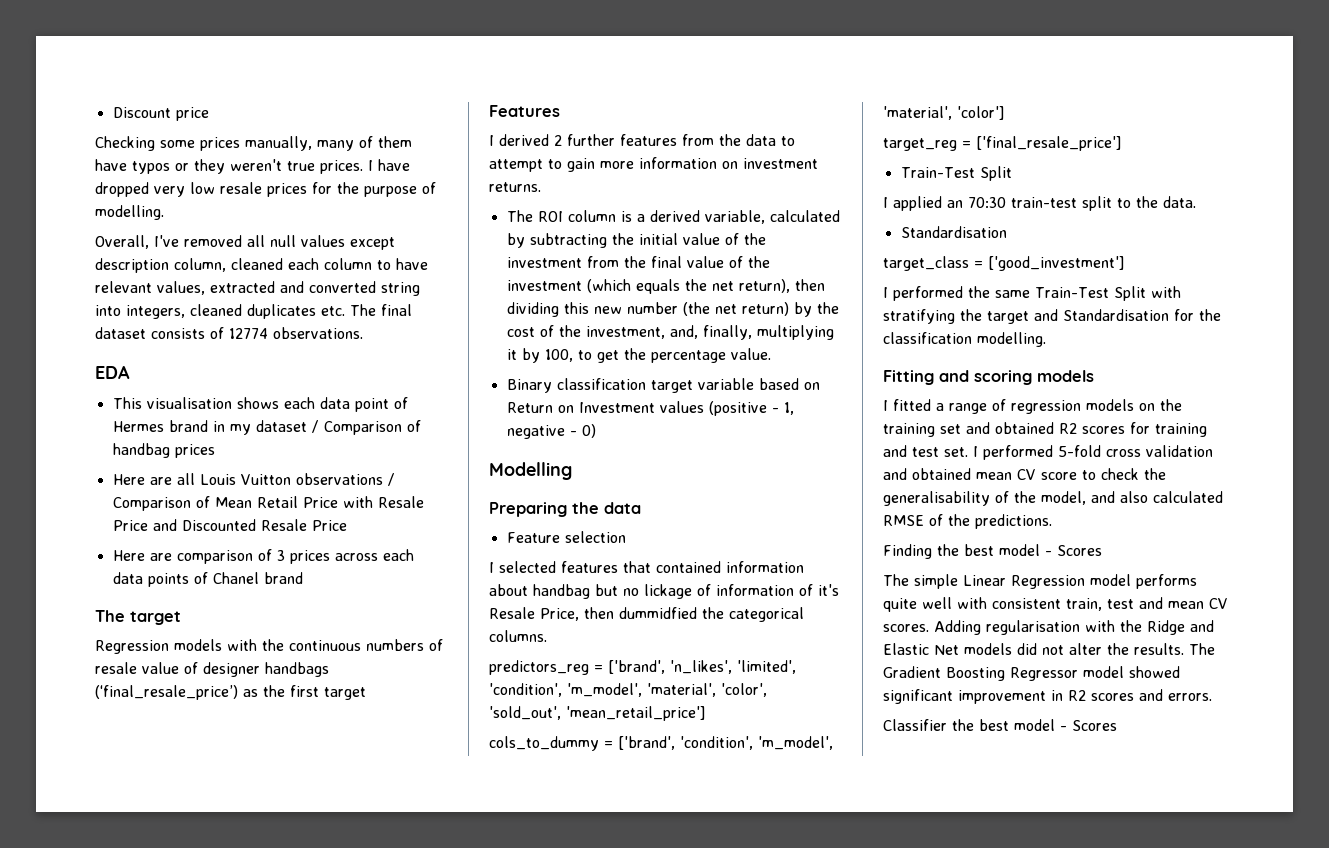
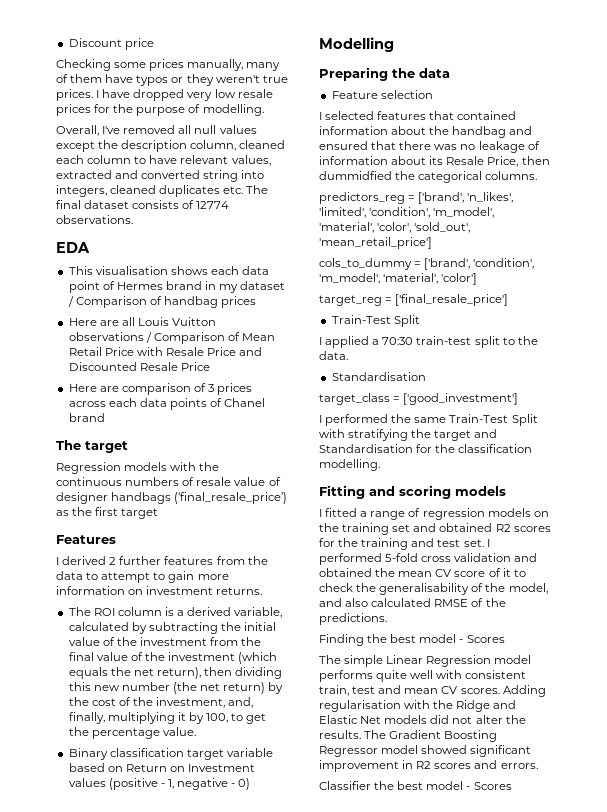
- Overall, I've removed all null values except description column, cleaned each column to have relevant values, extracted and converted string into integers, cleaned duplicates etc. The final dataset consists of 12774 observations.
+ Overall, I've removed all null values except the description column, cleaned each column to have relevant values, extracted and converted string into integers, cleaned duplicates etc. The final dataset consists of 12774 observations.
- I selected features that contained information about handbag but no lickage of information of it's Resale Price, then dummidfied the categorical columns.
+ I selected features that contained information about the handbag and ensured that there was no leakage of information about its Resale Price, then dummidfied the categorical columns.
- I applied an 70:30 train-test split to the data.
+ I applied a 70:30 train-test split to the data.
- I fitted a range of regression models on the training set and obtained R2 scores for training and test set.
+ I fitted a range of regression models on the training set and obtained R2 scores for the training and test set.
- I performed 5-fold cross validation and obtained mean CV score to check the generalisability of the model, and also calculated RMSE of the predictions.
+ I performed 5-fold cross validation and obtained the mean CV score of it to check the generalisability of the model, and also calculated RMSE of the predictions.

